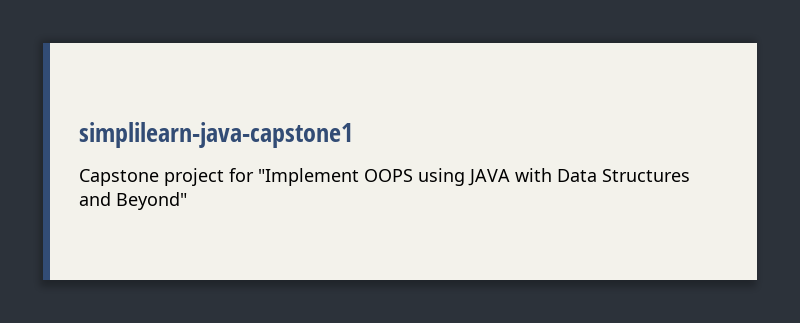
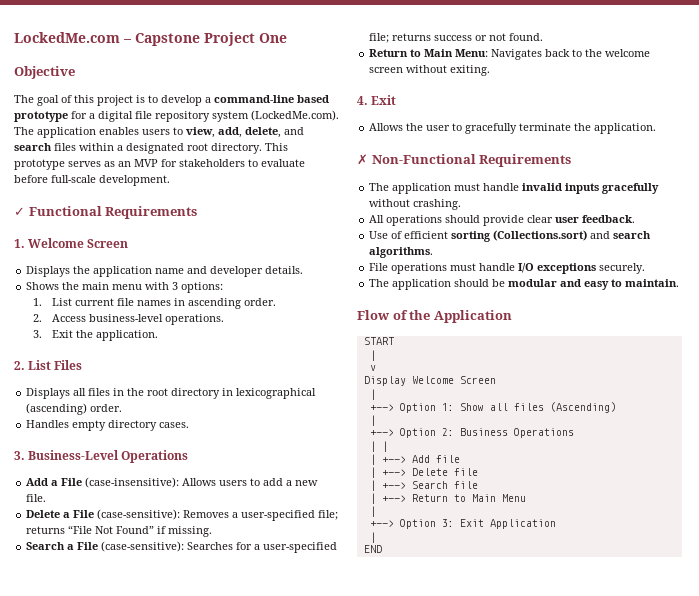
- simplilearn-java-capstone1
- Capstone project for "Implement OOPS using JAVA with Data Structures and Beyond"
+ LockedMe.com – Capstone Project One
+ Objective
+ The goal of this project is to develop a command-line based prototype for a digital file repository system (LockedMe.com). The application enables users to view, add, delete, and search files within a designated root directory. This prototype serves as an MVP for stakeholders to evaluate before full-scale development.
+ ✓ Functional Requirements
+ 1. Welcome Screen
+ Displays the application name and developer details.
+ Shows the main menu with 3 options:
+ 1. List current file names in ascending order.
+ 2. Access business-level operations.
+ 3. Exit the application.
+ 2. List Files
+ Displays all files in the root directory in lexicographical (ascending) order.
+ Handles empty directory cases.
+ 3. Business-Level Operations
+ Add a File (case-insensitive): Allows users to add a new file.
+ Delete a File (case-sensitive): Removes a user-specified file; returns “File Not Found” if missing.
+ Search a File (case-sensitive): Searches for a user-specified file; returns success or not found.
+ Return to Main Menu: Navigates back to the welcome screen without exiting.
+ 4. Exit
+ Allows the user to gracefully terminate the application.
+ ✗ Non-Functional Requirements
+ The application must handle invalid inputs gracefully without crashing.
+ All operations should provide clear user feedback.
+ Use of efficient sorting (Collections.sort) and search algorithms.
+ File operations must handle I/O exceptions securely.
+ The application should be modular and easy to maintain.
+ Flow of the Application
+ START
+ |
+ v
+ Display Welcome Screen
+ |
+ +--> Option 1: Show all files (Ascending)
+ |
+ +--> Option 2: Business Operations
+ | |
+ | +--> Add file
+ | +--> Delete file
+ | +--> Search file
+ | +--> Return to Main Menu
+ |
+ +--> Option 3: Exit Application
+ |
+ END

